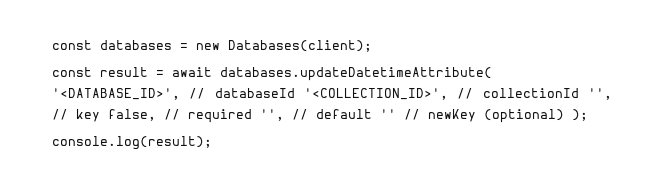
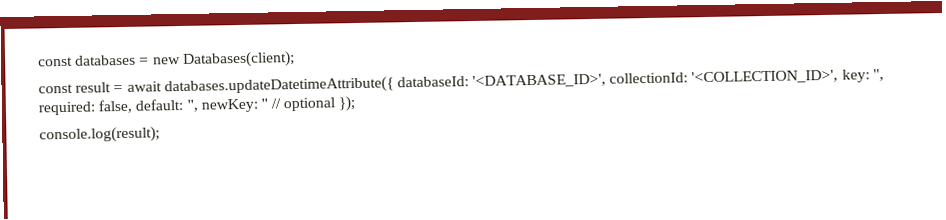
- const result = await databases.updateDatetimeAttribute( '<DATABASE_ID>', // databaseId '<COLLECTION_ID>', // collectionId '', // key false, // required '', // default '' // newKey (optional) );
+ const result = await databases.updateDatetimeAttribute({ databaseId: '<DATABASE_ID>', collectionId: '<COLLECTION_ID>', key: '', required: false, default: '', newKey: '' // optional });

